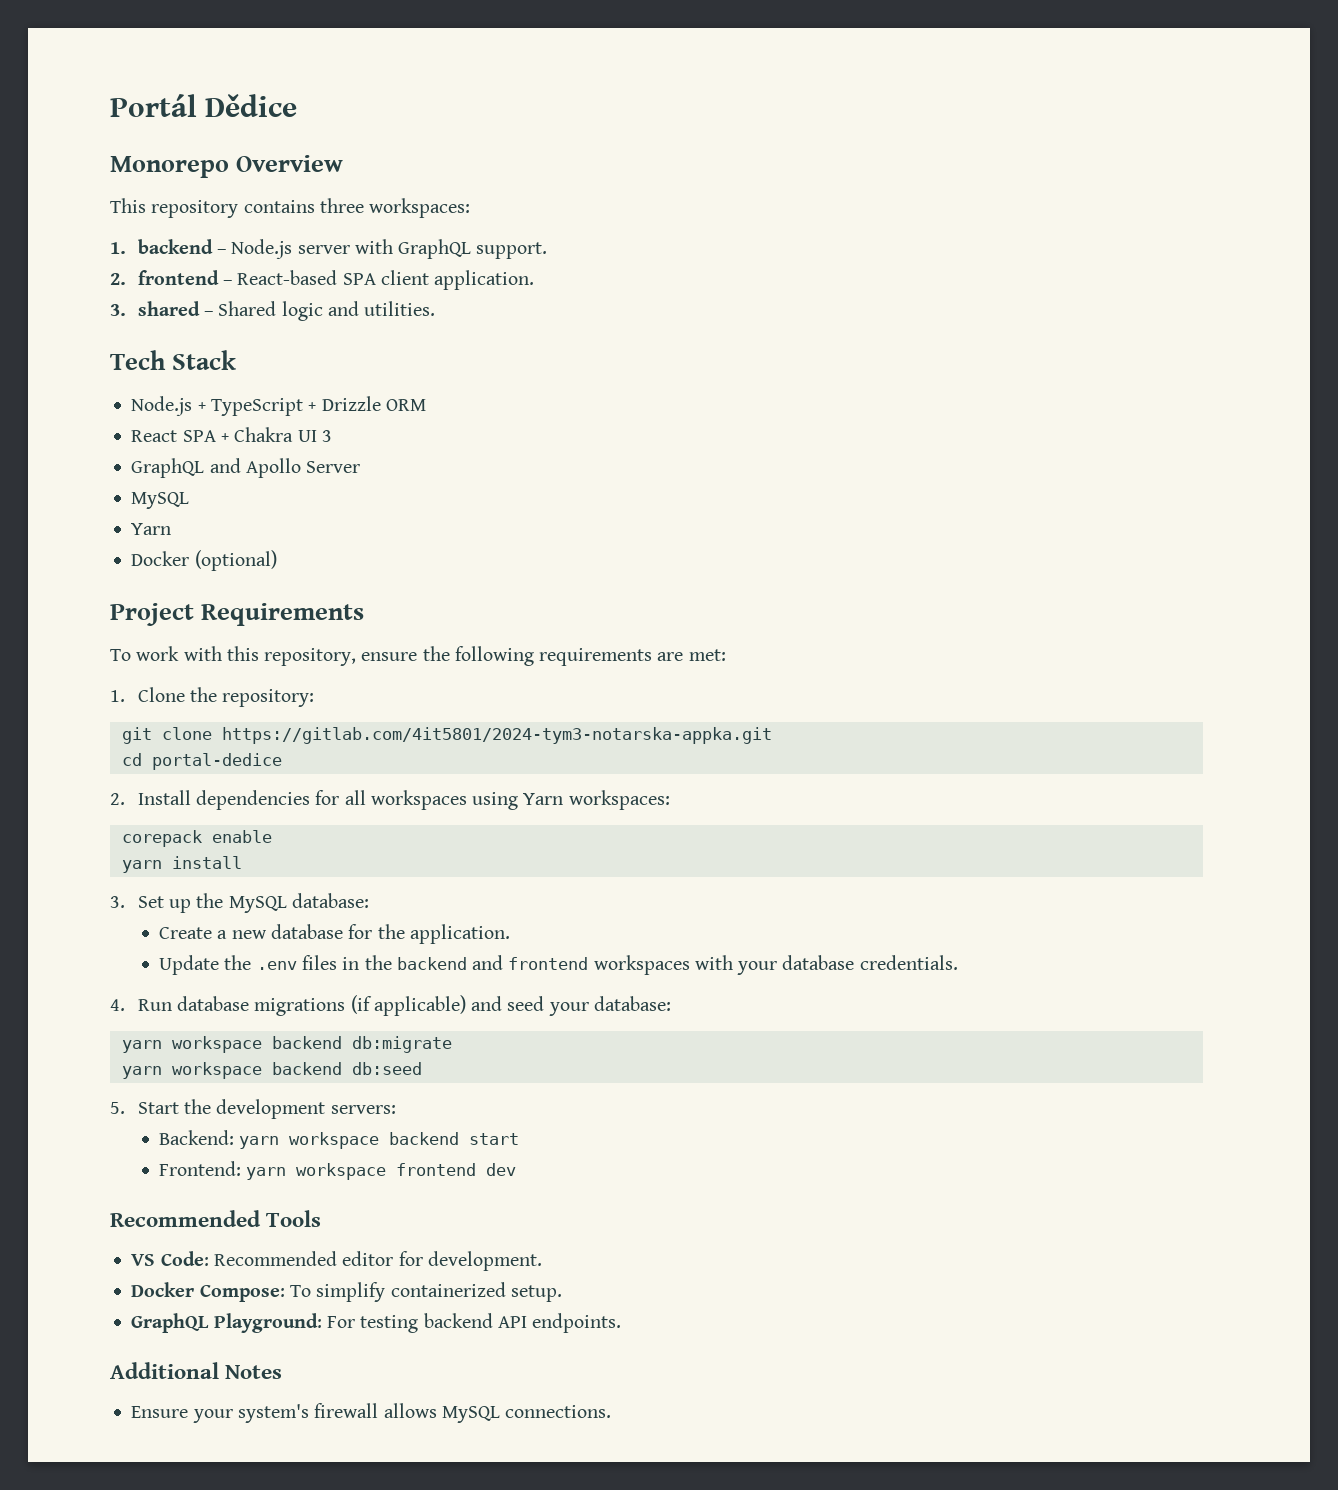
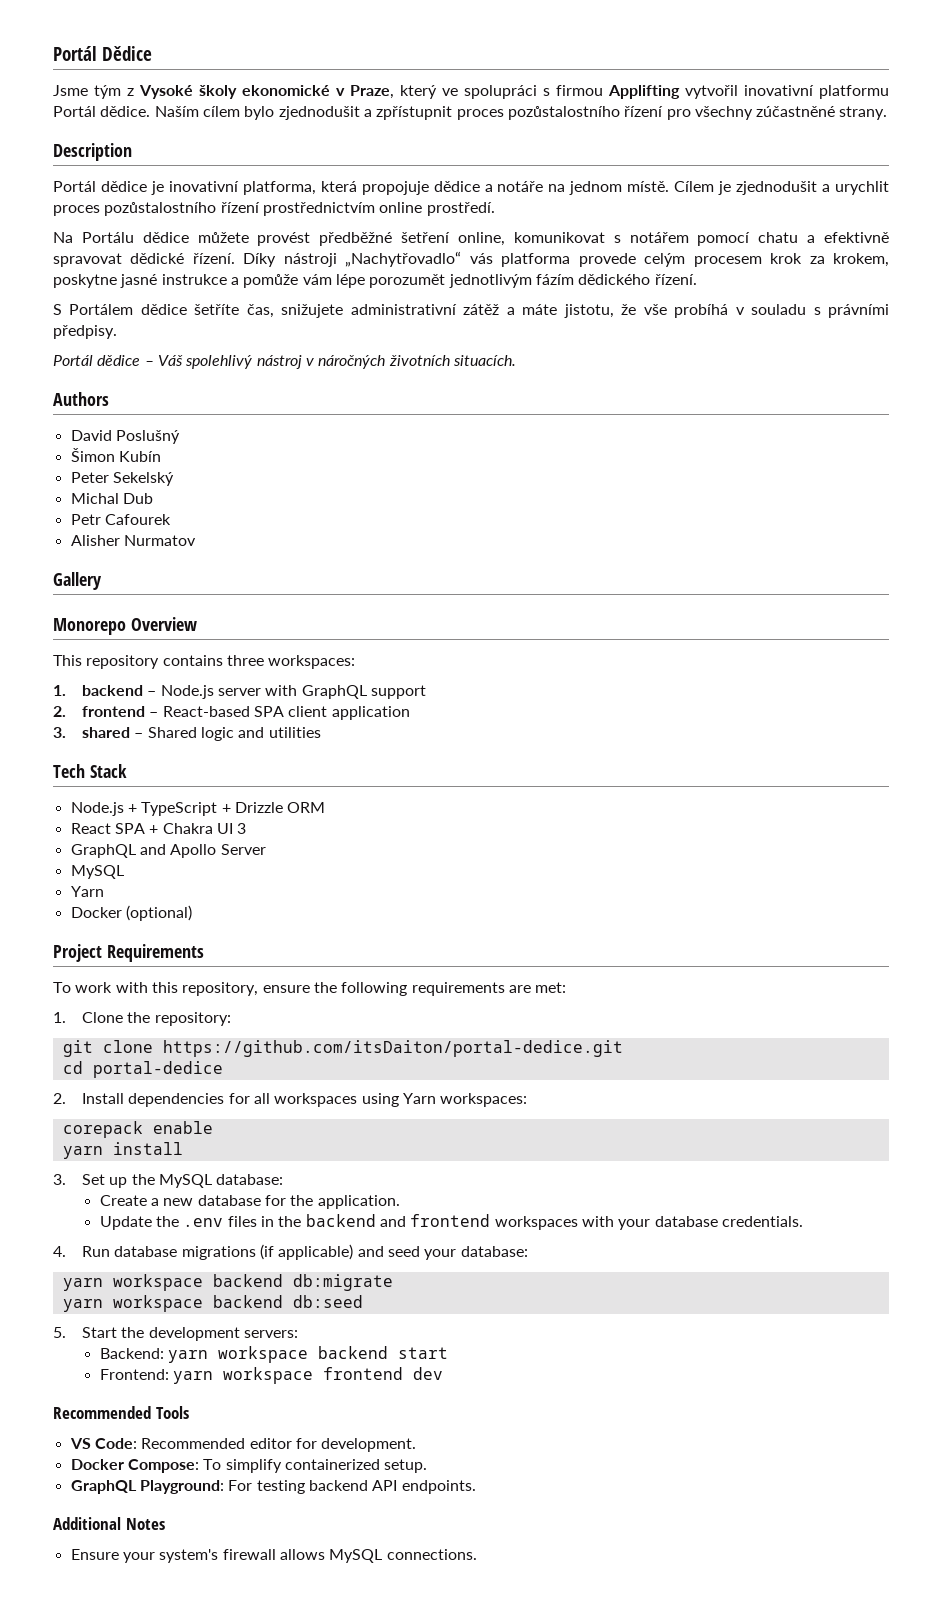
+ Jsme tým z Vysoké školy ekonomické v Praze, který ve spolupráci s firmou Applifting vytvořil inovativní platformu Portál dědice. Naším cílem bylo zjednodušit a zpřístupnit proces pozůstalostního řízení pro všechny zúčastněné strany.
+ Description
+ Portál dědice je inovativní platforma, která propojuje dědice a notáře na jednom místě. Cílem je zjednodušit a urychlit proces pozůstalostního řízení prostřednictvím online prostředí.
+ Na Portálu dědice můžete provést předběžné šetření online, komunikovat s notářem pomocí chatu a efektivně spravovat dědické řízení. Díky nástroji „Nachytřovadlo“ vás platforma provede celým procesem krok za krokem, poskytne jasné instrukce a pomůže vám lépe porozumět jednotlivým fázím dědického řízení.
+ S Portálem dědice šetříte čas, snižujete administrativní zátěž a máte jistotu, že vše probíhá v souladu s právními předpisy.
+ Portál dědice – Váš spolehlivý nástroj v náročných životních situacích.
+ Authors
+ David Poslušný
+ Šimon Kubín
+ Peter Sekelský
+ Michal Dub
+ Petr Cafourek
+ Alisher Nurmatov
+ Gallery
- 1. backend – Node.js server with GraphQL support.
+ 1. backend – Node.js server with GraphQL support
- 2. frontend – React-based SPA client application.
+ 2. frontend – React-based SPA client application
- 3. shared – Shared logic and utilities.
+ 3. shared – Shared logic and utilities
- git clone https://gitlab.com/4it5801/2024-tym3-notarska-appka.git
+ git clone https://github.com/itsDaiton/portal-dedice.git

